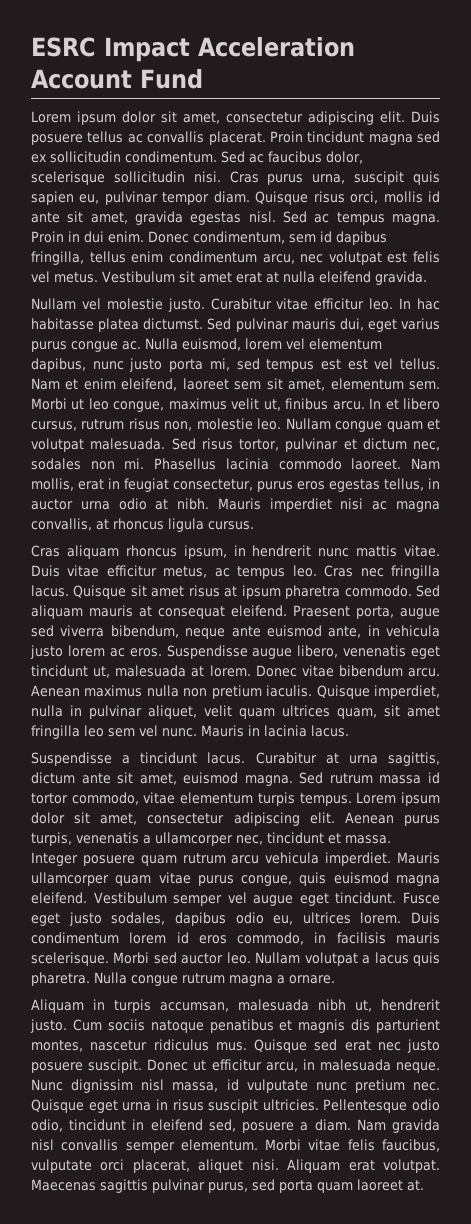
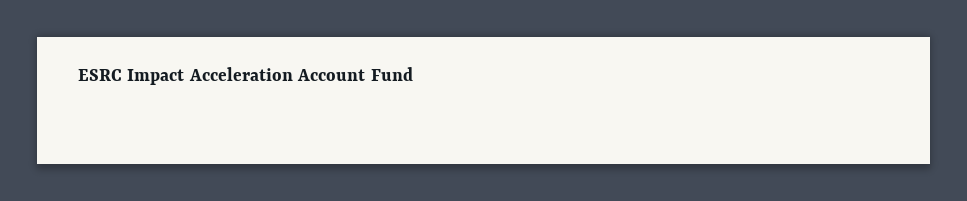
- Lorem ipsum dolor sit amet, consectetur adipiscing elit. Duis posuere tellus ac convallis placerat. Proin tincidunt magna sed ex sollicitudin condimentum. Sed ac faucibus dolor, scelerisque sollicitudin nisi. Cras purus urna, suscipit quis sapien eu, pulvinar tempor diam. Quisque risus orci, mollis id ante sit amet, gravida egestas nisl. Sed ac tempus magna. Proin in dui enim. Donec condimentum, sem id dapibus fringilla, tellus enim condimentum arcu, nec volutpat est felis vel metus. Vestibulum sit amet erat at nulla eleifend gravida.
- Nullam vel molestie justo. Curabitur vitae efficitur leo. In hac habitasse platea dictumst. Sed pulvinar mauris dui, eget varius purus congue ac. Nulla euismod, lorem vel elementum dapibus, nunc justo porta mi, sed tempus est est vel tellus. Nam et enim eleifend, laoreet sem sit amet, elementum sem. Morbi ut leo congue, maximus velit ut, finibus arcu. In et libero cursus, rutrum risus non, molestie leo. Nullam congue quam et volutpat malesuada. Sed risus tortor, pulvinar et dictum nec, sodales non mi. Phasellus lacinia commodo laoreet. Nam mollis, erat in feugiat consectetur, purus eros egestas tellus, in auctor urna odio at nibh. Mauris imperdiet nisi ac magna convallis, at rhoncus ligula cursus.
- Cras aliquam rhoncus ipsum, in hendrerit nunc mattis vitae. Duis vitae efficitur metus, ac tempus leo. Cras nec fringilla lacus. Quisque sit amet risus at ipsum pharetra commodo. Sed aliquam mauris at consequat eleifend. Praesent porta, augue sed viverra bibendum, neque ante euismod ante, in vehicula justo lorem ac eros. Suspendisse augue libero, venenatis eget tincidunt ut, malesuada at lorem. Donec vitae bibendum arcu. Aenean maximus nulla non pretium iaculis. Quisque imperdiet, nulla in pulvinar aliquet, velit quam ultrices quam, sit amet fringilla leo sem vel nunc. Mauris in lacinia lacus.
- Suspendisse a tincidunt lacus. Curabitur at urna sagittis, dictum ante sit amet, euismod magna. Sed rutrum massa id tortor commodo, vitae elementum turpis tempus. Lorem ipsum dolor sit amet, consectetur adipiscing elit. Aenean purus turpis, venenatis a ullamcorper nec, tincidunt et massa. Integer posuere quam rutrum arcu vehicula imperdiet. Mauris ullamcorper quam vitae purus congue, quis euismod magna eleifend. Vestibulum semper vel augue eget tincidunt. Fusce eget justo sodales, dapibus odio eu, ultrices lorem. Duis condimentum lorem id eros commodo, in facilisis mauris scelerisque. Morbi sed auctor leo. Nullam volutpat a lacus quis pharetra. Nulla congue rutrum magna a ornare.
- Aliquam in turpis accumsan, malesuada nibh ut, hendrerit justo. Cum sociis natoque penatibus et magnis dis parturient montes, nascetur ridiculus mus. Quisque sed erat nec justo posuere suscipit. Donec ut efficitur arcu, in malesuada neque. Nunc dignissim nisl massa, id vulputate nunc pretium nec. Quisque eget urna in risus suscipit ultricies. Pellentesque odio odio, tincidunt in eleifend sed, posuere a diam. Nam gravida nisl convallis semper elementum. Morbi vitae felis faucibus, vulputate orci placerat, aliquet nisi. Aliquam erat volutpat. Maecenas sagittis pulvinar purus, sed porta quam laoreet at.

